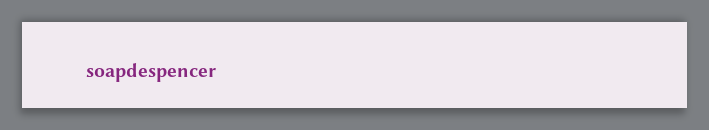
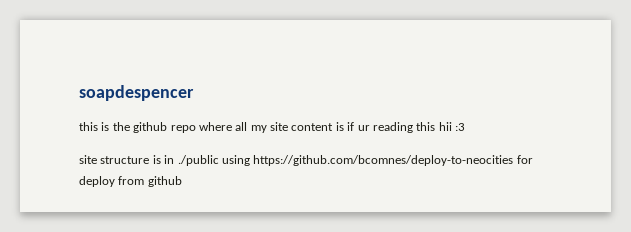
+ this is the github repo where all my site content is if ur reading this hii :3
+ site structure is in ./public using https://github.com/bcomnes/deploy-to-neocities for deploy from github

